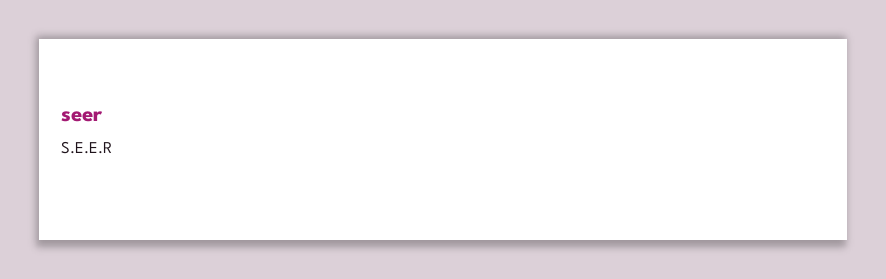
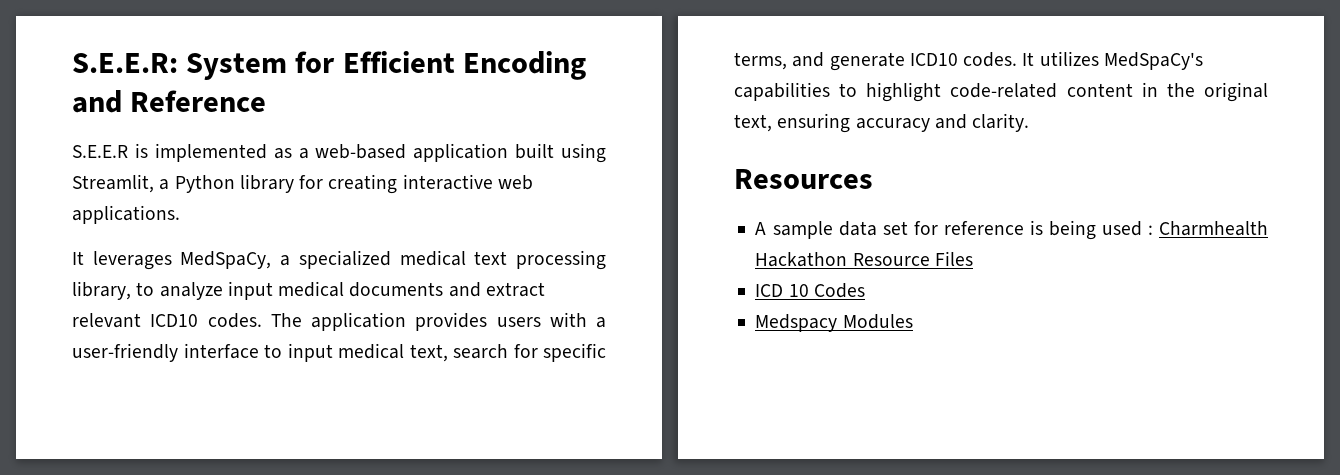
- seer
- S.E.E.R
+ S.E.E.R: System for Efficient Encoding and Reference
+ S.E.E.R is implemented as a web-based application built using Streamlit, a Python library for creating interactive web applications.
+ It leverages MedSpaCy, a specialized medical text processing library, to analyze input medical documents and extract relevant ICD10 codes. The application provides users with a user-friendly interface to input medical text, search for specific terms, and generate ICD10 codes. It utilizes MedSpaCy's capabilities to highlight code-related content in the original text, ensuring accuracy and clarity.
+ Resources
+ A sample data set for reference is being used : Charmhealth Hackathon Resource Files
+ ICD 10 Codes
+ Medspacy Modules

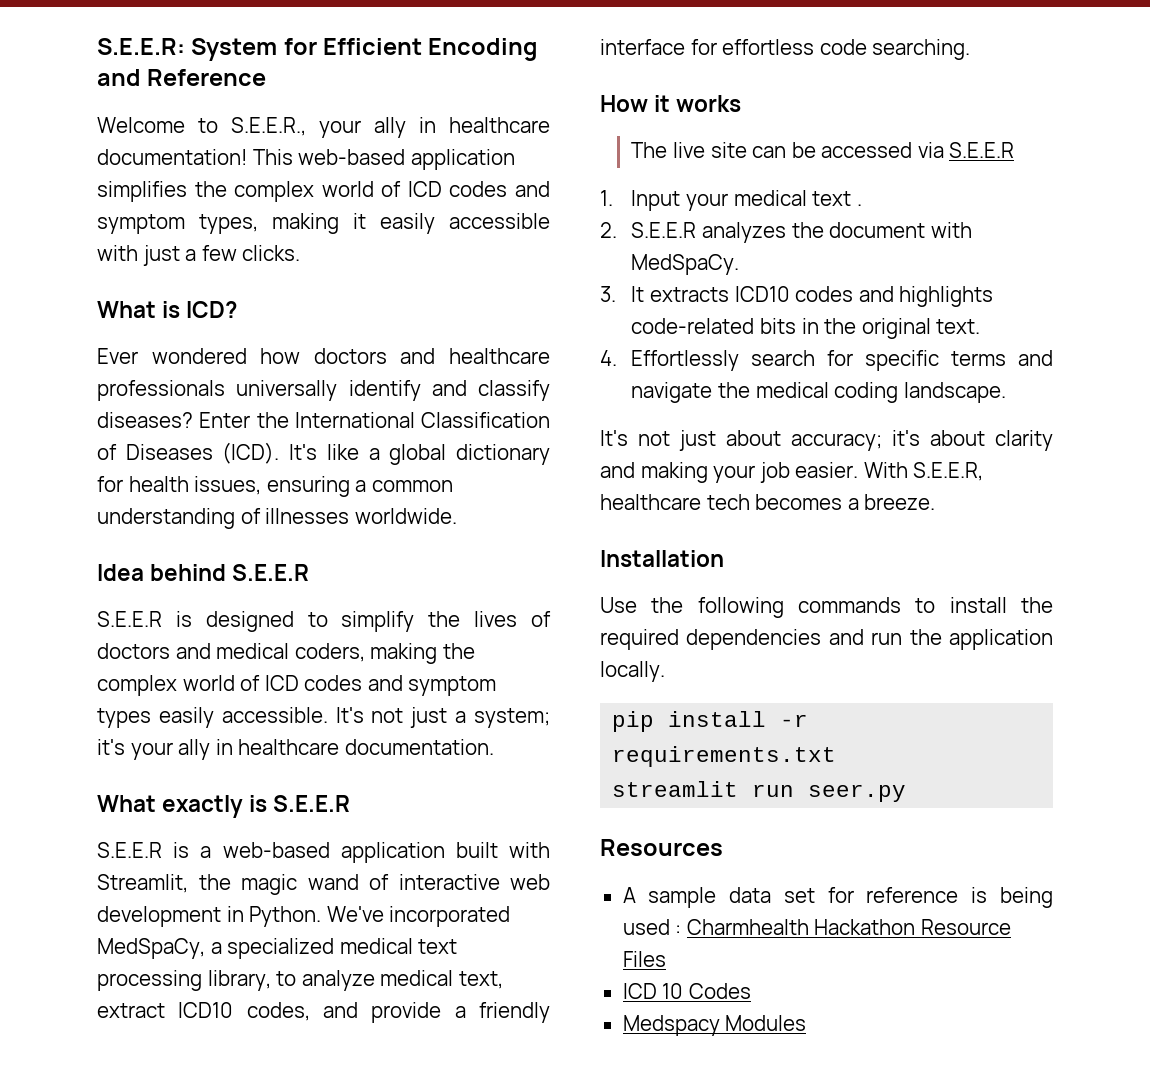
- S.E.E.R is implemented as a web-based application built using Streamlit, a Python library for creating interactive web applications.
- It leverages MedSpaCy, a specialized medical text processing library, to analyze input medical documents and extract relevant ICD10 codes. The application provides users with a user-friendly interface to input medical text, search for specific terms, and generate ICD10 codes. It utilizes MedSpaCy's capabilities to highlight code-related content in the original text, ensuring accuracy and clarity.
+ Welcome to S.E.E.R., your ally in healthcare documentation! This web-based application simplifies the complex world of ICD codes and symptom types, making it easily accessible with just a few clicks.
+ What is ICD?
+ Ever wondered how doctors and healthcare professionals universally identify and classify diseases? Enter the International Classification of Diseases (ICD). It's like a global dictionary for health issues, ensuring a common understanding of illnesses worldwide.
+ Idea behind S.E.E.R
+ S.E.E.R is designed to simplify the lives of doctors and medical coders, making the complex world of ICD codes and symptom types easily accessible. It's not just a system; it's your ally in healthcare documentation.
+ What exactly is S.E.E.R
+ S.E.E.R is a web-based application built with Streamlit, the magic wand of interactive web development in Python. We've incorporated MedSpaCy, a specialized medical text processing library, to analyze medical text, extract ICD10 codes, and provide a friendly interface for effortless code searching.
+ How it works
+ The live site can be accessed via S.E.E.R
+ 1. Input your medical text .
+ 2. S.E.E.R analyzes the document with MedSpaCy.
+ 3. It extracts ICD10 codes and highlights code-related bits in the original text.
+ 4. Effortlessly search for specific terms and navigate the medical coding landscape.
+ It's not just about accuracy; it's about clarity and making your job easier. With S.E.E.R, healthcare tech becomes a breeze.
+ Installation
+ Use the following commands to install the required dependencies and run the application locally.
+ pip install -r requirements.txt
+ streamlit run seer.py

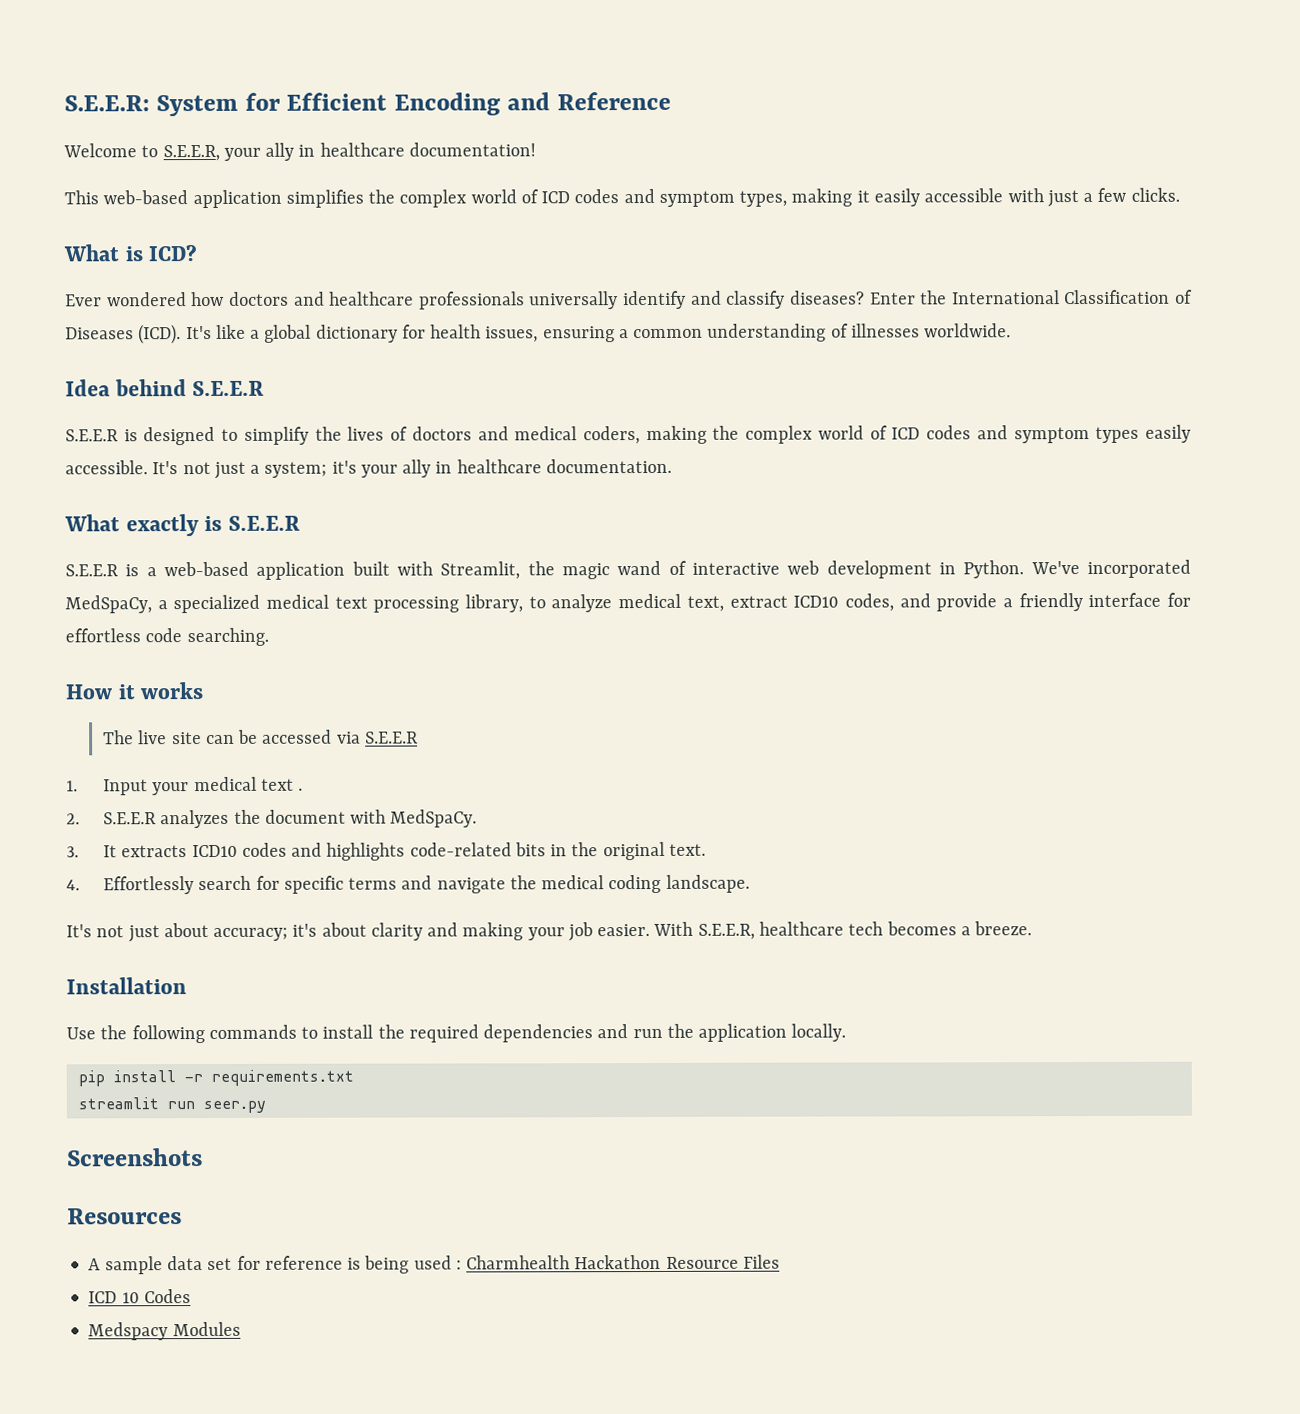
- Welcome to S.E.E.R., your ally in healthcare documentation! This web-based application simplifies the complex world of ICD codes and symptom types, making it easily accessible with just a few clicks.
+ Welcome to S.E.E.R, your ally in healthcare documentation!
+ This web-based application simplifies the complex world of ICD codes and symptom types, making it easily accessible with just a few clicks.
+ Screenshots

